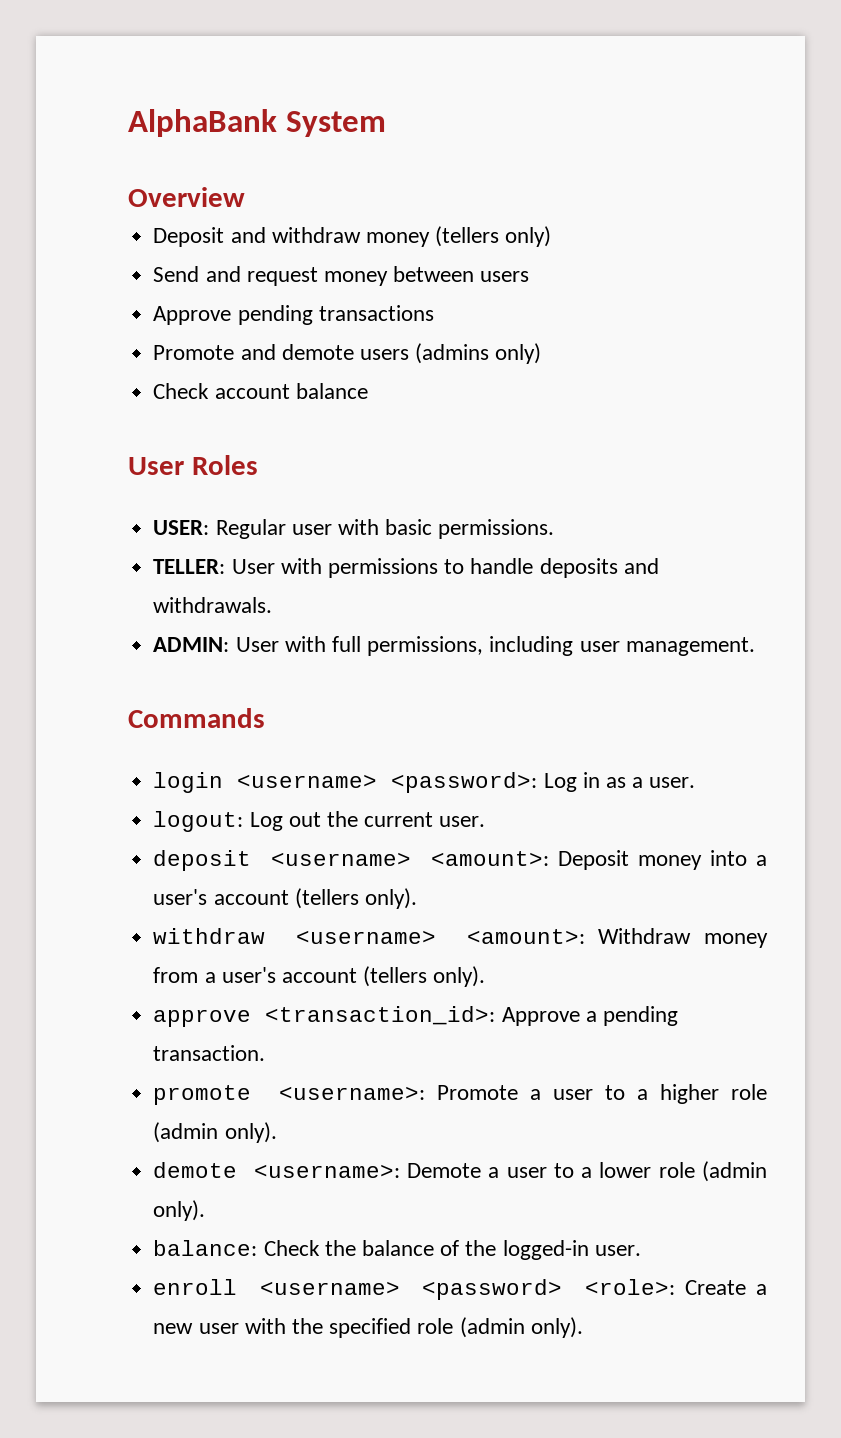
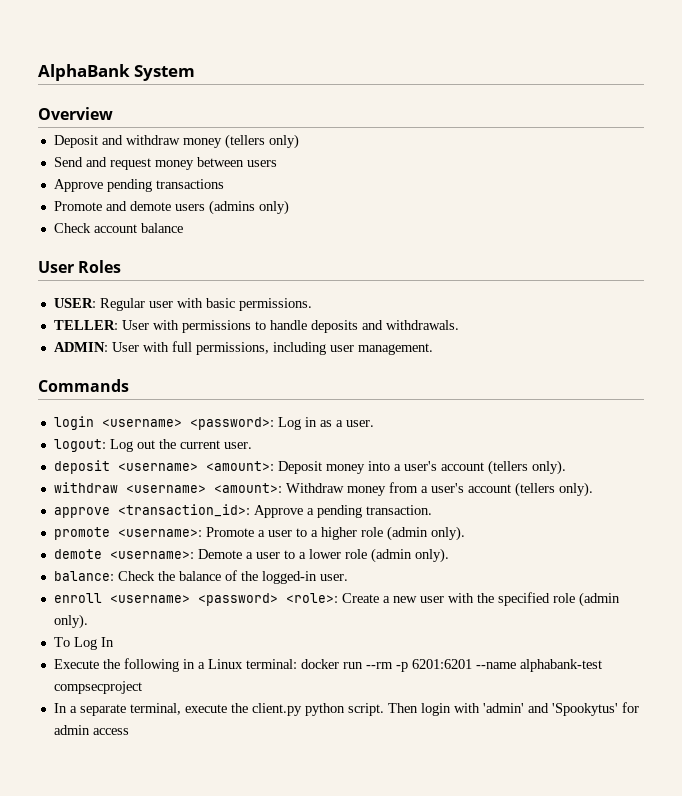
+ To Log In
+ Execute the following in a Linux terminal: docker run --rm -p 6201:6201 --name alphabank-test compsecproject
+ In a separate terminal, execute the client.py python script. Then login with 'admin' and 'Spookytus' for admin access

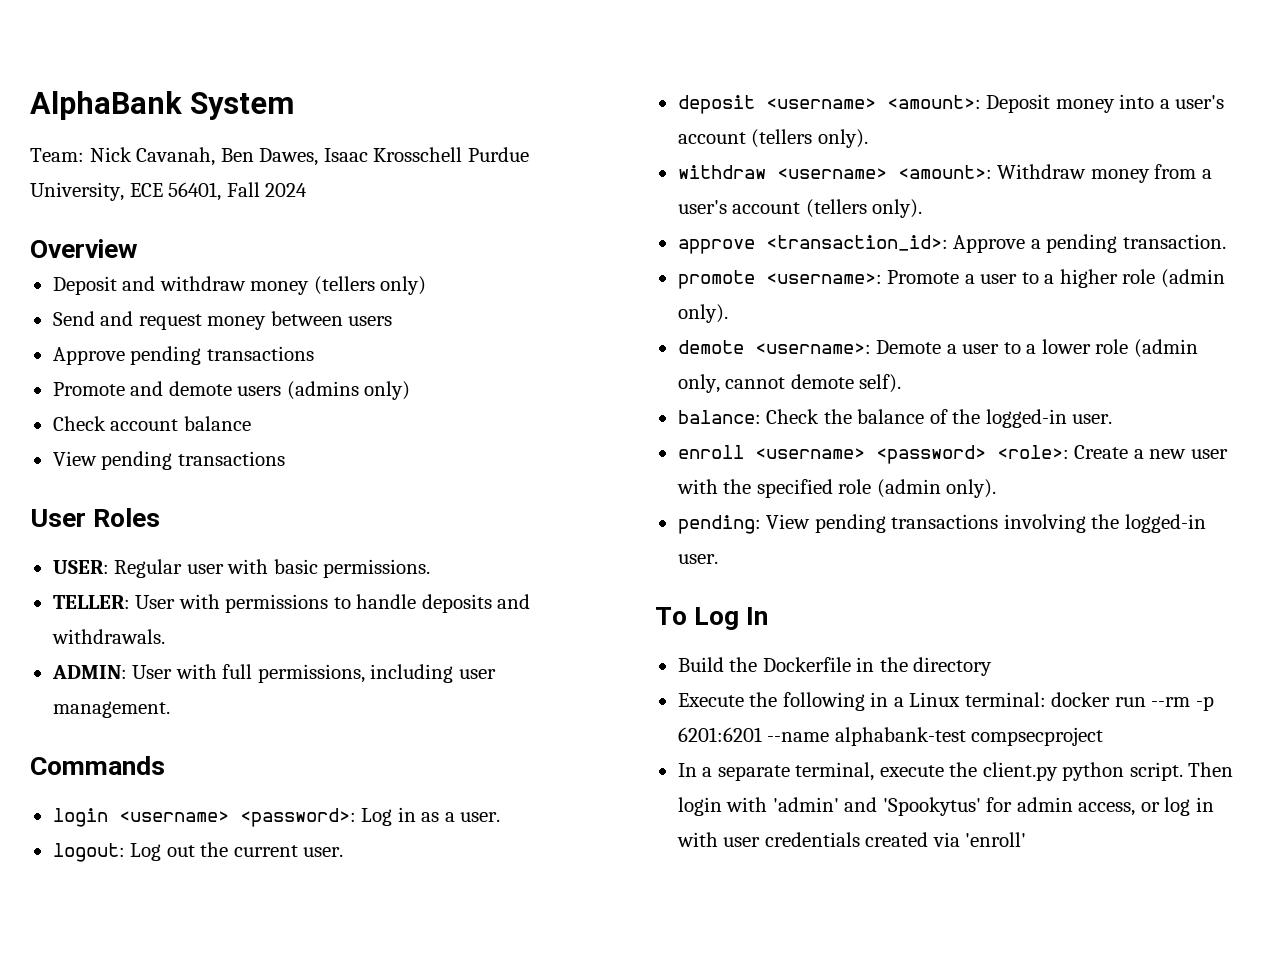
+ Team: Nick Cavanah, Ben Dawes, Isaac Krosschell Purdue University, ECE 56401, Fall 2024
  Check account balance
+ View pending transactions
- demote <username>: Demote a user to a lower role (admin only).
+ demote <username>: Demote a user to a lower role (admin only, cannot demote self).
+ pending: View pending transactions involving the logged-in user.
  To Log In
+ Build the Dockerfile in the directory
- Then login with 'admin' and 'Spookytus' for admin access
+ Then login with 'admin' and 'Spookytus' for admin access, or log in with user credentials created via 'enroll'

